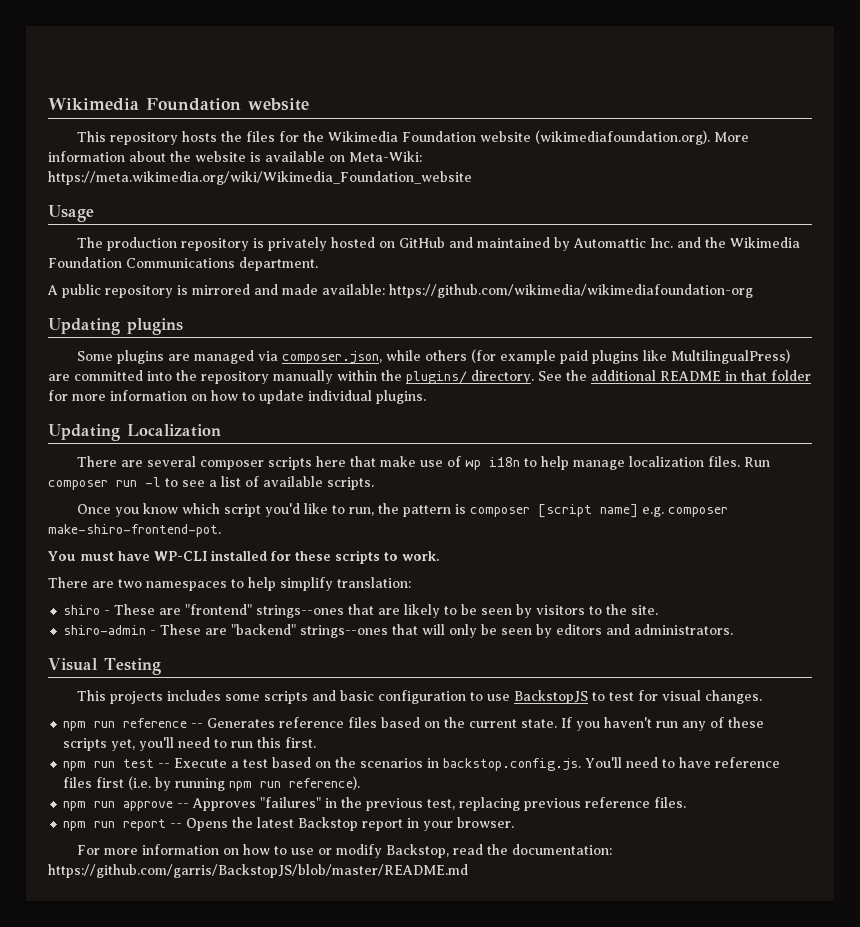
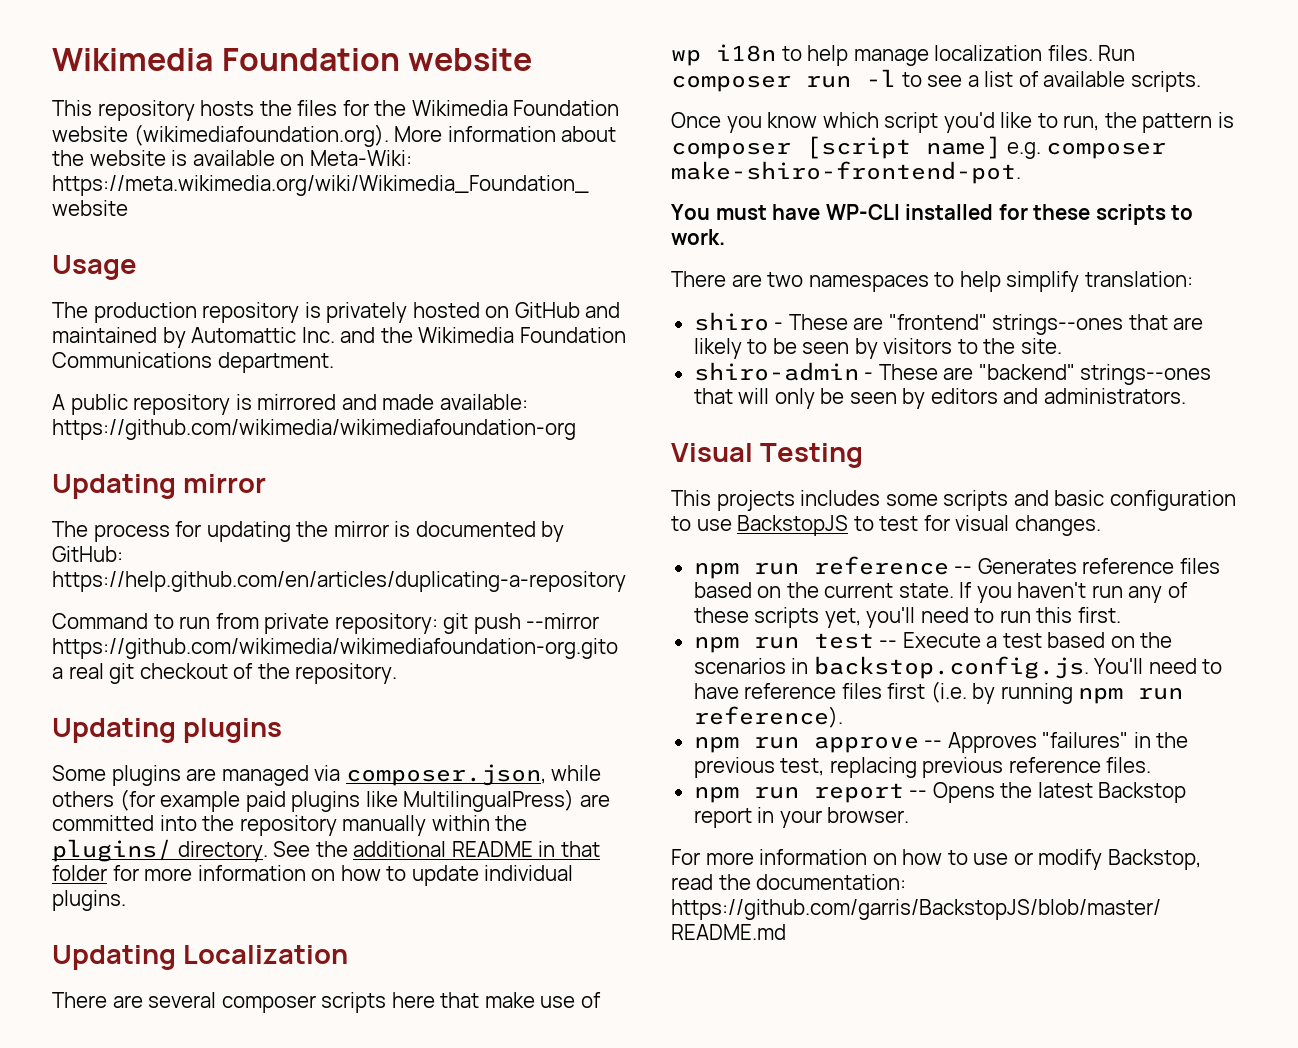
+ Updating mirror
+ The process for updating the mirror is documented by GitHub: https://help.github.com/en/articles/duplicating-a-repository
+ Command to run from private repository: git push --mirror https://github.com/wikimedia/wikimediafoundation-org.gito a real git checkout of the repository.

